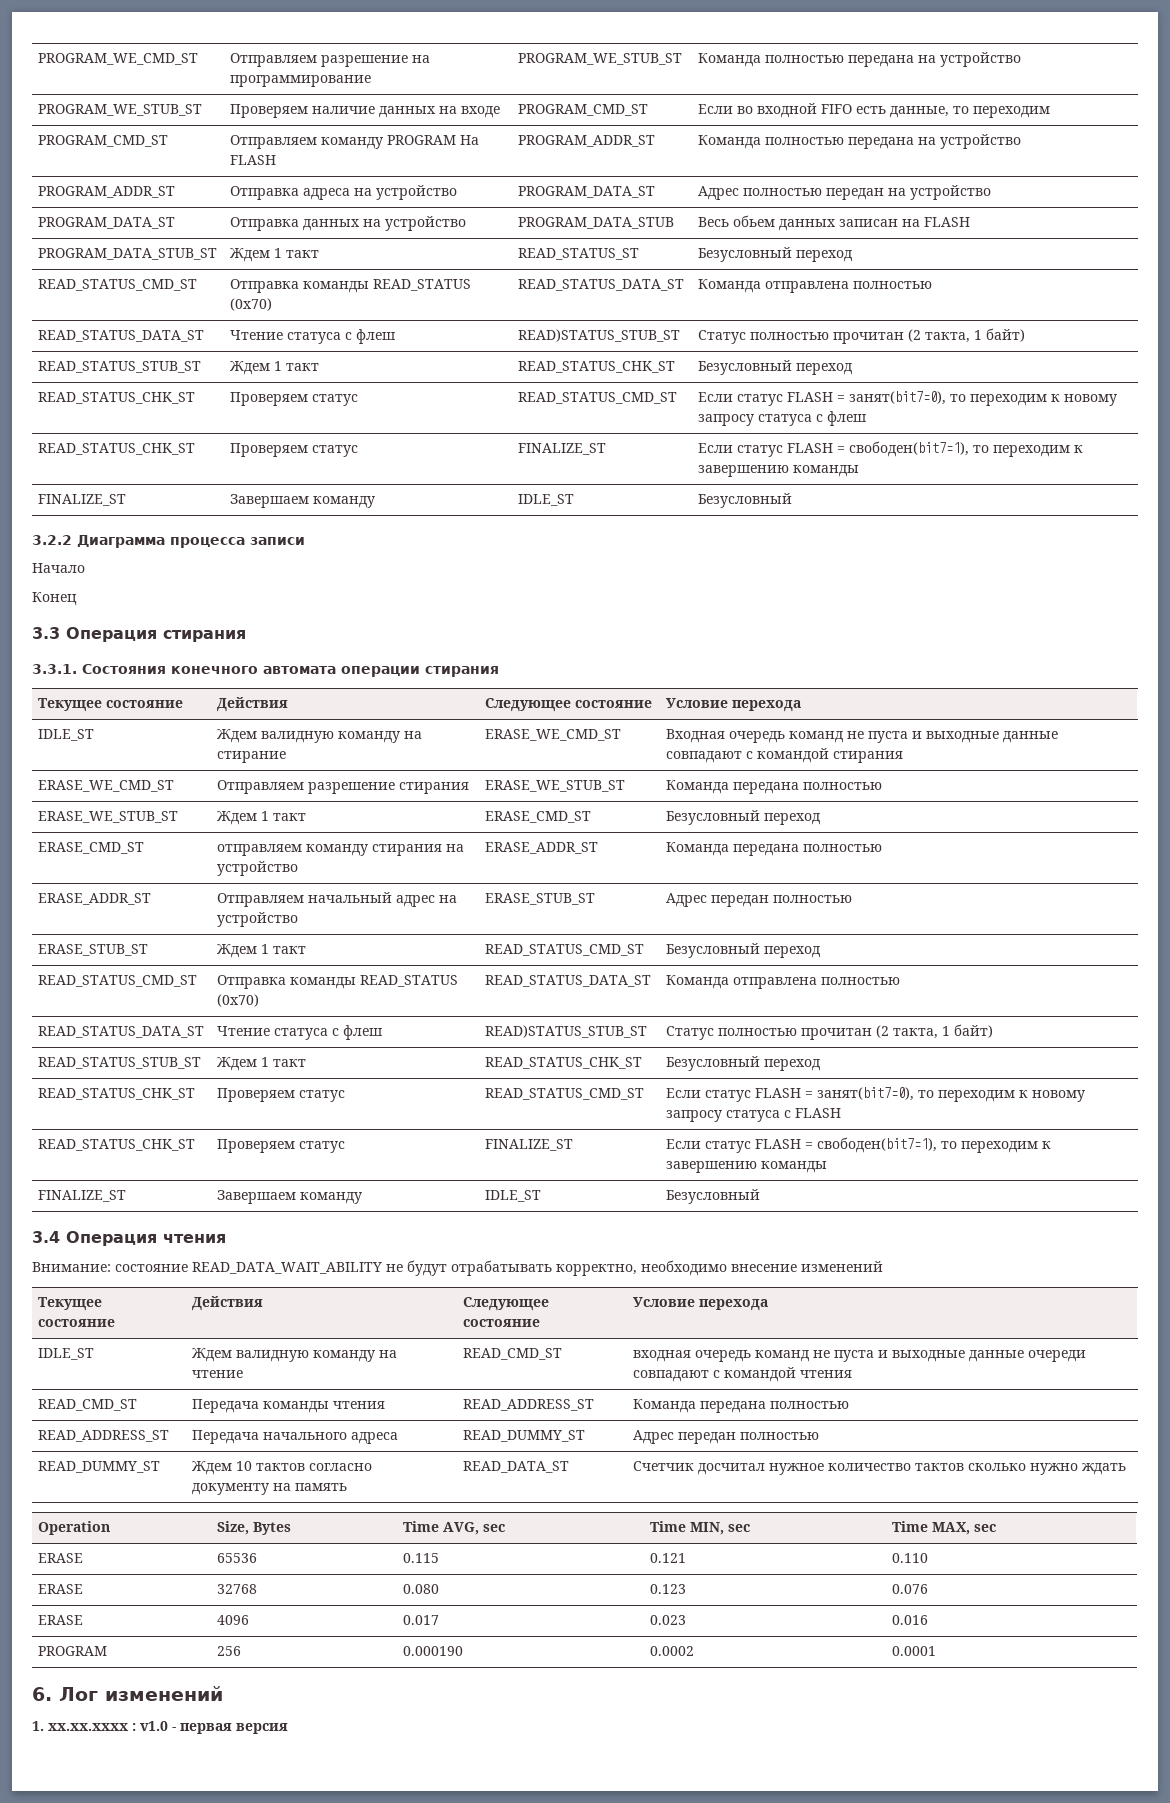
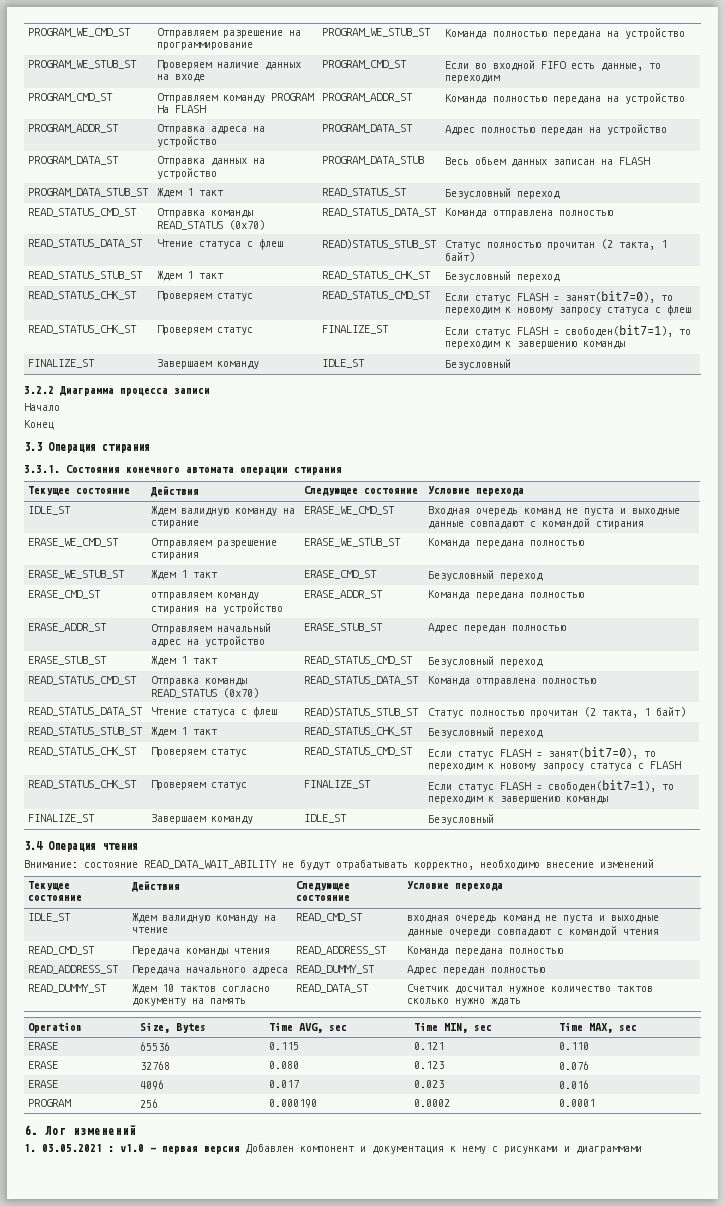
- 1. xx.xx.xxxx : v1.0 - первая версия
+ 1. 03.05.2021 : v1.0 - первая версия Добавлен компонент и документация к нему с рисунками и диаграммами

